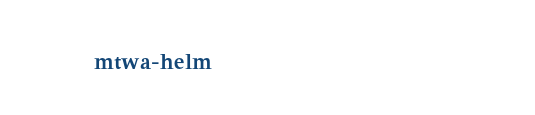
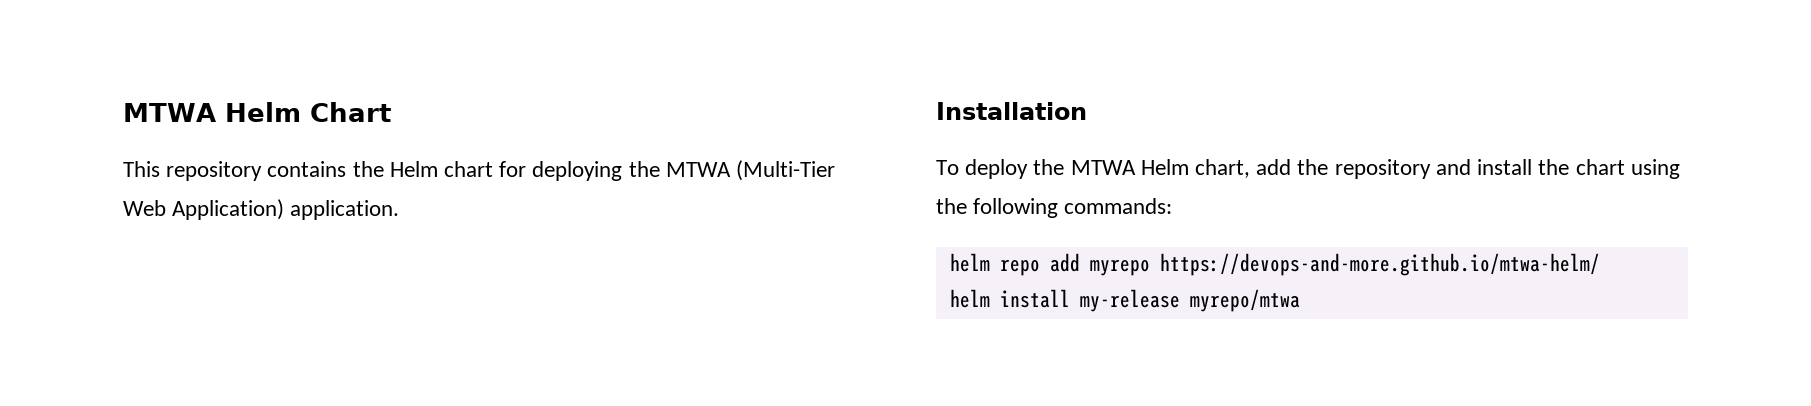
- mtwa-helm
+ MTWA Helm Chart
+ This repository contains the Helm chart for deploying the MTWA (Multi-Tier Web Application) application.
+ Installation
+ To deploy the MTWA Helm chart, add the repository and install the chart using the following commands:
+ helm repo add myrepo https://devops-and-more.github.io/mtwa-helm/
+ helm install my-release myrepo/mtwa

